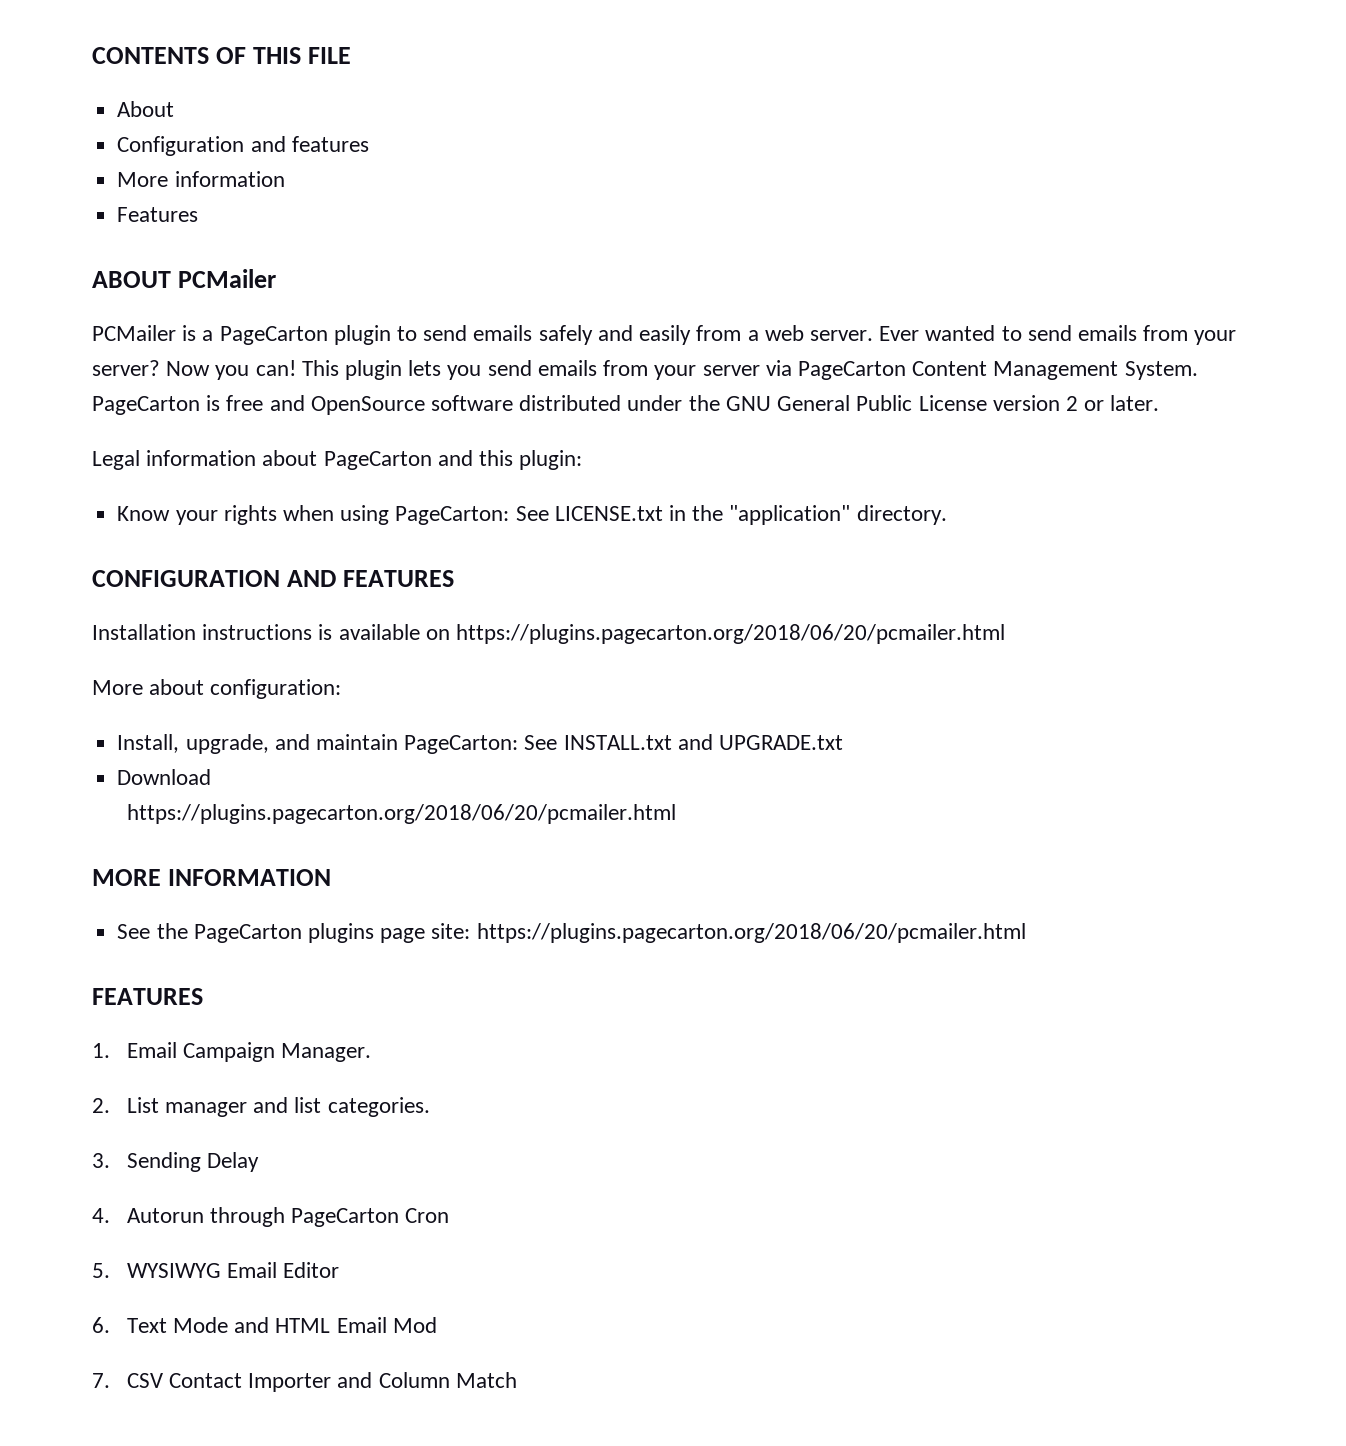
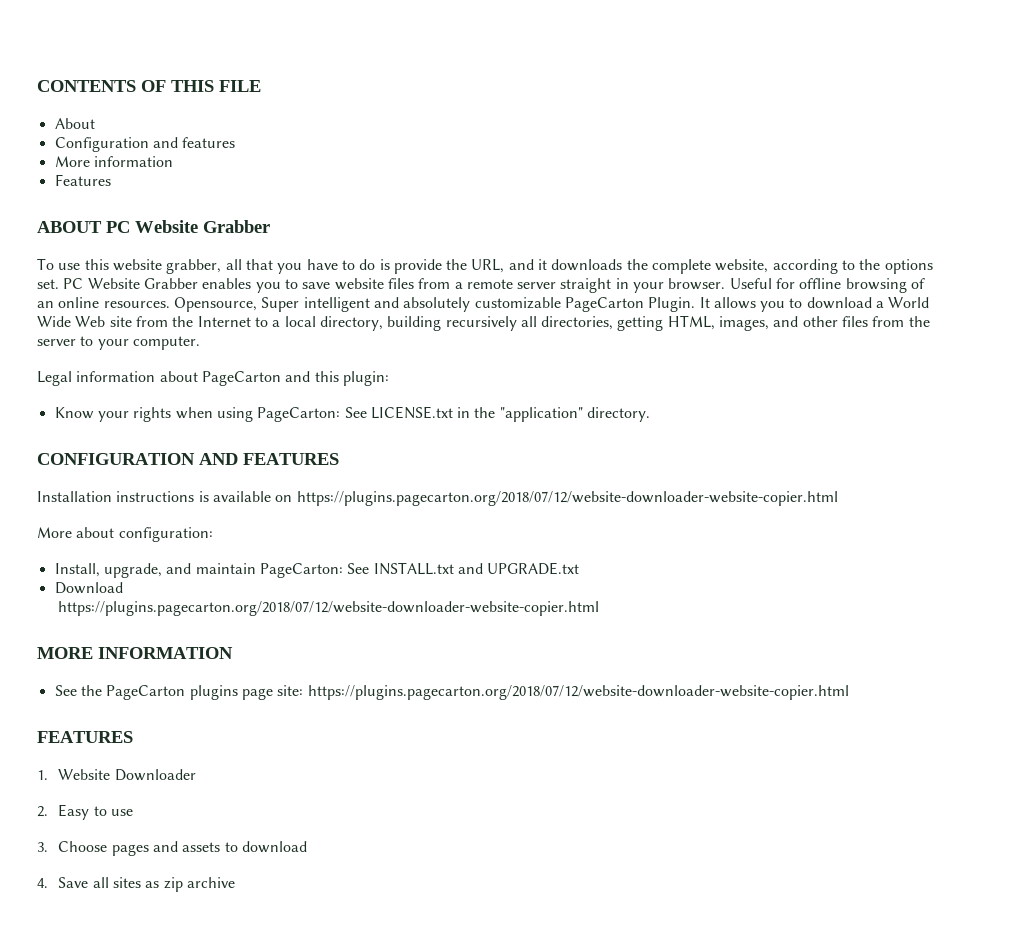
- ABOUT PCMailer
- PCMailer is a PageCarton plugin to send emails safely and easily from a web server. Ever wanted to send emails from your server? Now you can! This plugin lets you send emails from your server via PageCarton Content Management System. PageCarton is free and OpenSource software distributed under the GNU General Public License version 2 or later.
+ ABOUT PC Website Grabber
+ To use this website grabber, all that you have to do is provide the URL, and it downloads the complete website, according to the options set. PC Website Grabber enables you to save website files from a remote server straight in your browser. Useful for offline browsing of an online resources. Opensource, Super intelligent and absolutely customizable PageCarton Plugin. It allows you to download a World Wide Web site from the Internet to a local directory, building recursively all directories, getting HTML, images, and other files from the server to your computer.
- Installation instructions is available on https://plugins.pagecarton.org/2018/06/20/pcmailer.html
+ Installation instructions is available on https://plugins.pagecarton.org/2018/07/12/website-downloader-website-copier.html
  Download
- https://plugins.pagecarton.org/2018/06/20/pcmailer.html
+ https://plugins.pagecarton.org/2018/07/12/website-downloader-website-copier.html
- See the PageCarton plugins page site: https://plugins.pagecarton.org/2018/06/20/pcmailer.html
+ See the PageCarton plugins page site: https://plugins.pagecarton.org/2018/07/12/website-downloader-website-copier.html
- 1. Email Campaign Manager.
- 2. List manager and list categories.
- 3. Sending Delay
- 4. Autorun through PageCarton Cron
- 5. WYSIWYG Email Editor
- 6. Text Mode and HTML Email Mod
- 7. CSV Contact Importer and Column Match
+ 1. Website Downloader
+ 2. Easy to use
+ 3. Choose pages and assets to download
+ 4. Save all sites as zip archive

